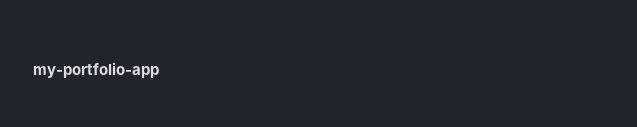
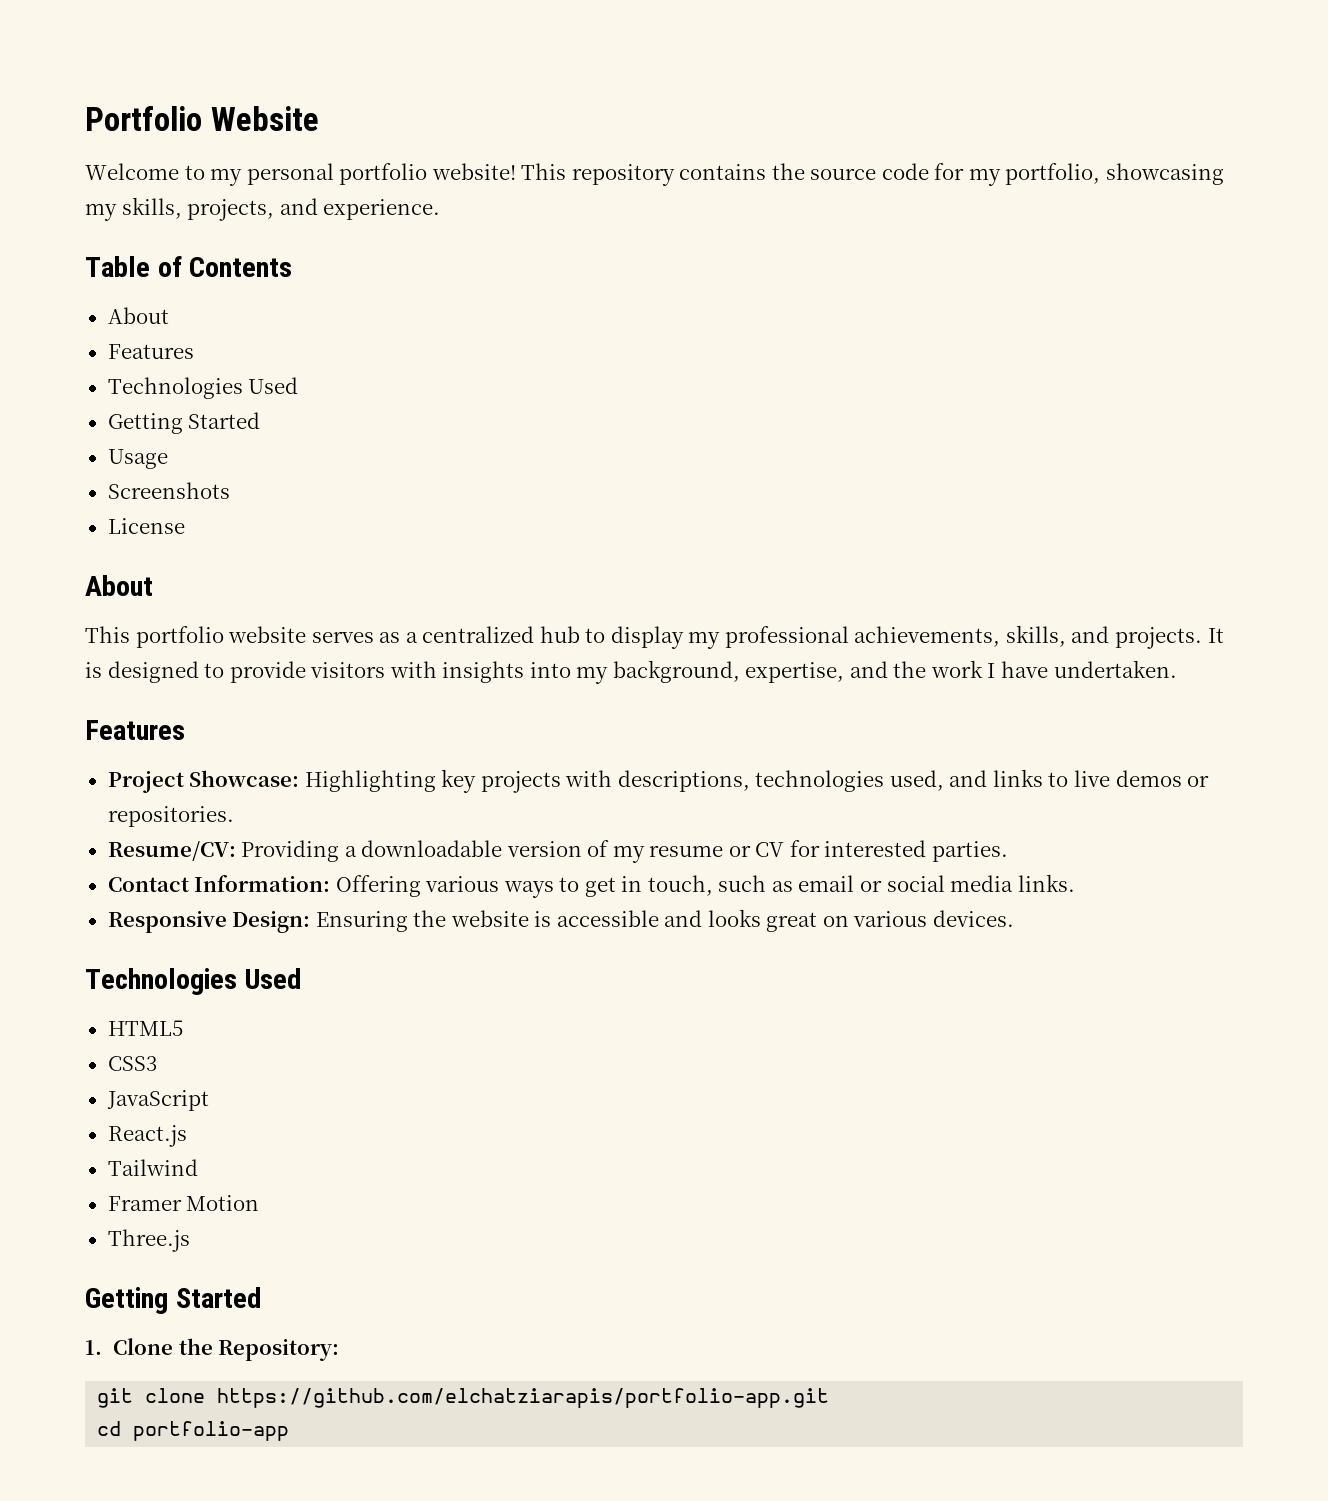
- my-portfolio-app
+ Portfolio Website
+ Welcome to my personal portfolio website! This repository contains the source code for my portfolio, showcasing my skills, projects, and experience.
+ Table of Contents
+ About
+ Features
+ Technologies Used
+ Getting Started
+ Usage
+ Screenshots
+ License
+ About
+ This portfolio website serves as a centralized hub to display my professional achievements, skills, and projects. It is designed to provide visitors with insights into my background, expertise, and the work I have undertaken.
+ Features
+ Project Showcase: Highlighting key projects with descriptions, technologies used, and links to live demos or repositories.
+ Resume/CV: Providing a downloadable version of my resume or CV for interested parties.
+ Contact Information: Offering various ways to get in touch, such as email or social media links.
+ Responsive Design: Ensuring the website is accessible and looks great on various devices.
+ Technologies Used
+ HTML5
+ CSS3
+ JavaScript
+ React.js
+ Tailwind
+ Framer Motion
+ Three.js
+ Getting Started
+ 1. Clone the Repository:
+ git clone https://github.com/elchatziarapis/portfolio-app.git
+ cd portfolio-app

